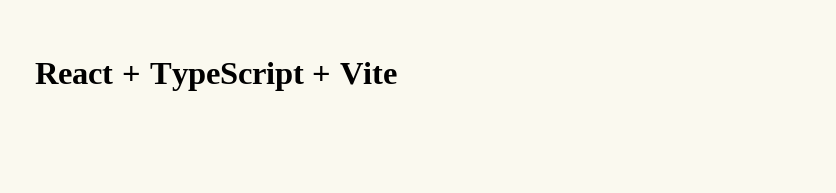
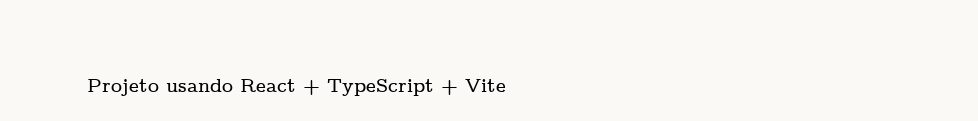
- React + TypeScript + Vite
+ Projeto usando React + TypeScript + Vite

